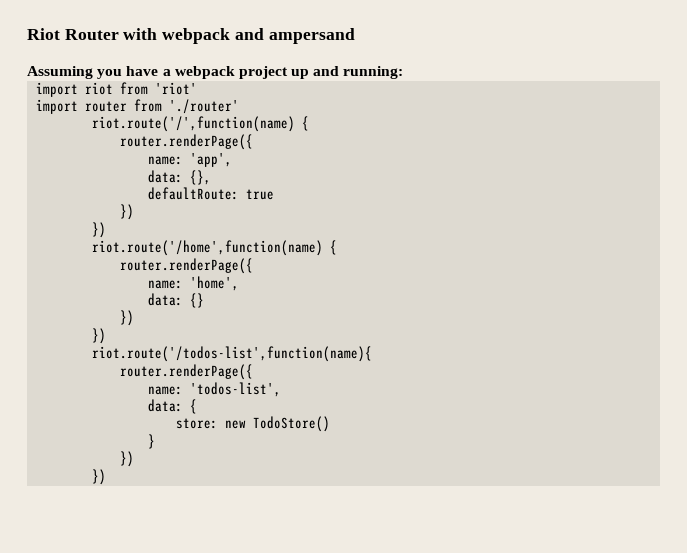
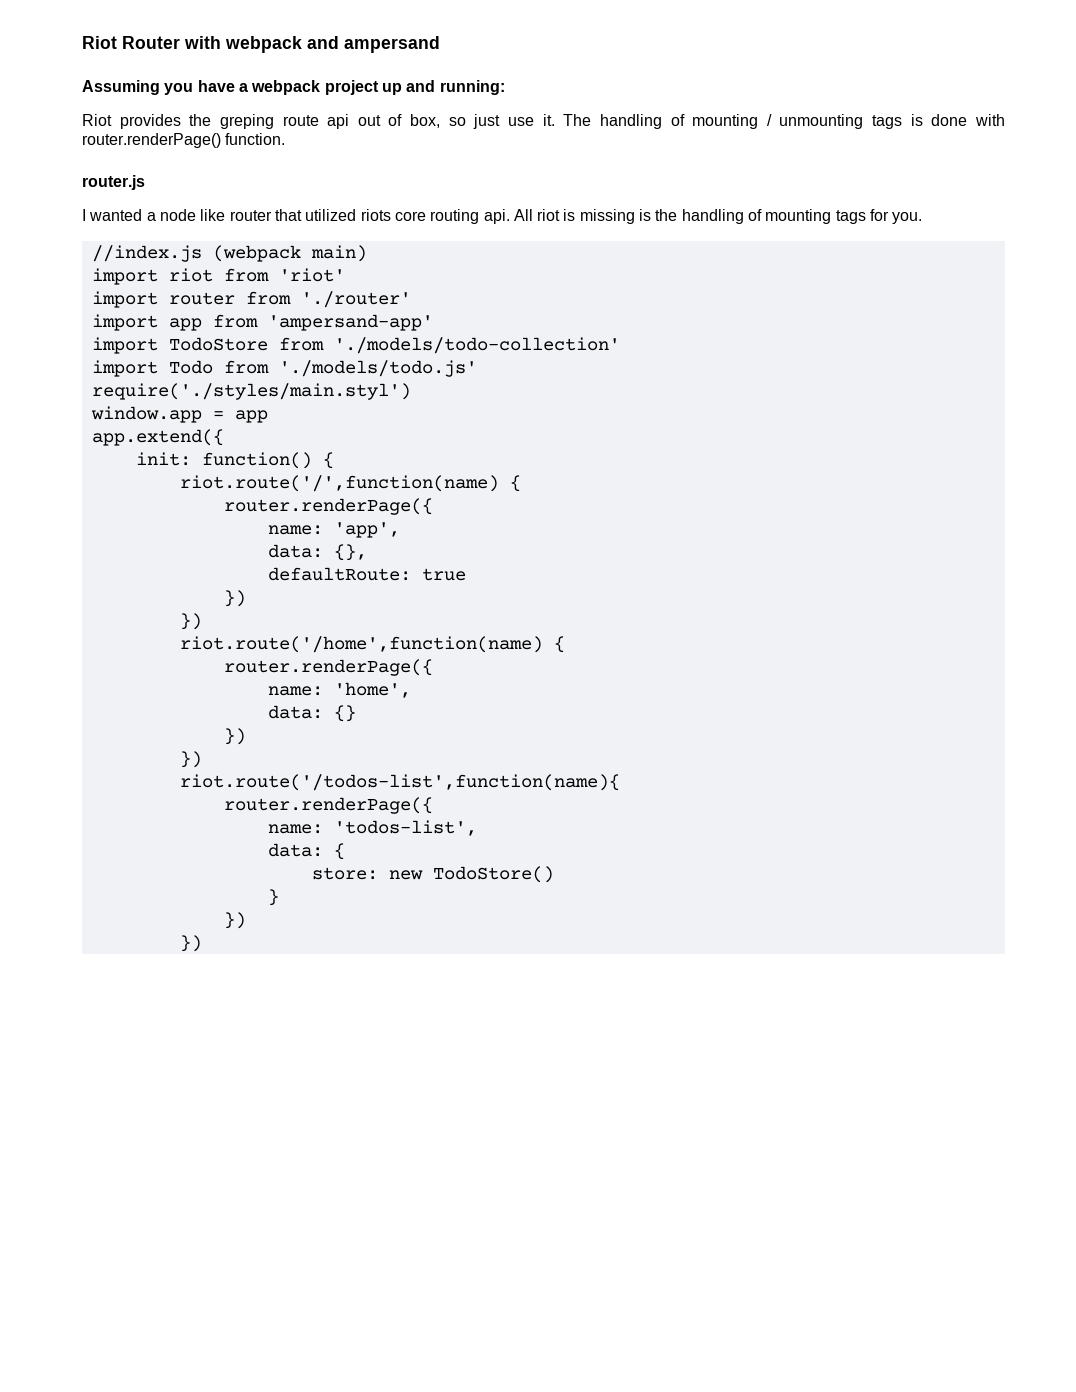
+ Riot provides the greping route api out of box, so just use it. The handling of mounting / unmounting tags is done with router.renderPage() function.
+ router.js
+ I wanted a node like router that utilized riots core routing api. All riot is missing is the handling of mounting tags for you.
+ //index.js (webpack main)
+ import app from 'ampersand-app'
+ import TodoStore from './models/todo-collection'
+ import Todo from './models/todo.js'
+ require('./styles/main.styl')
+ window.app = app
+ app.extend({
+ init: function() {

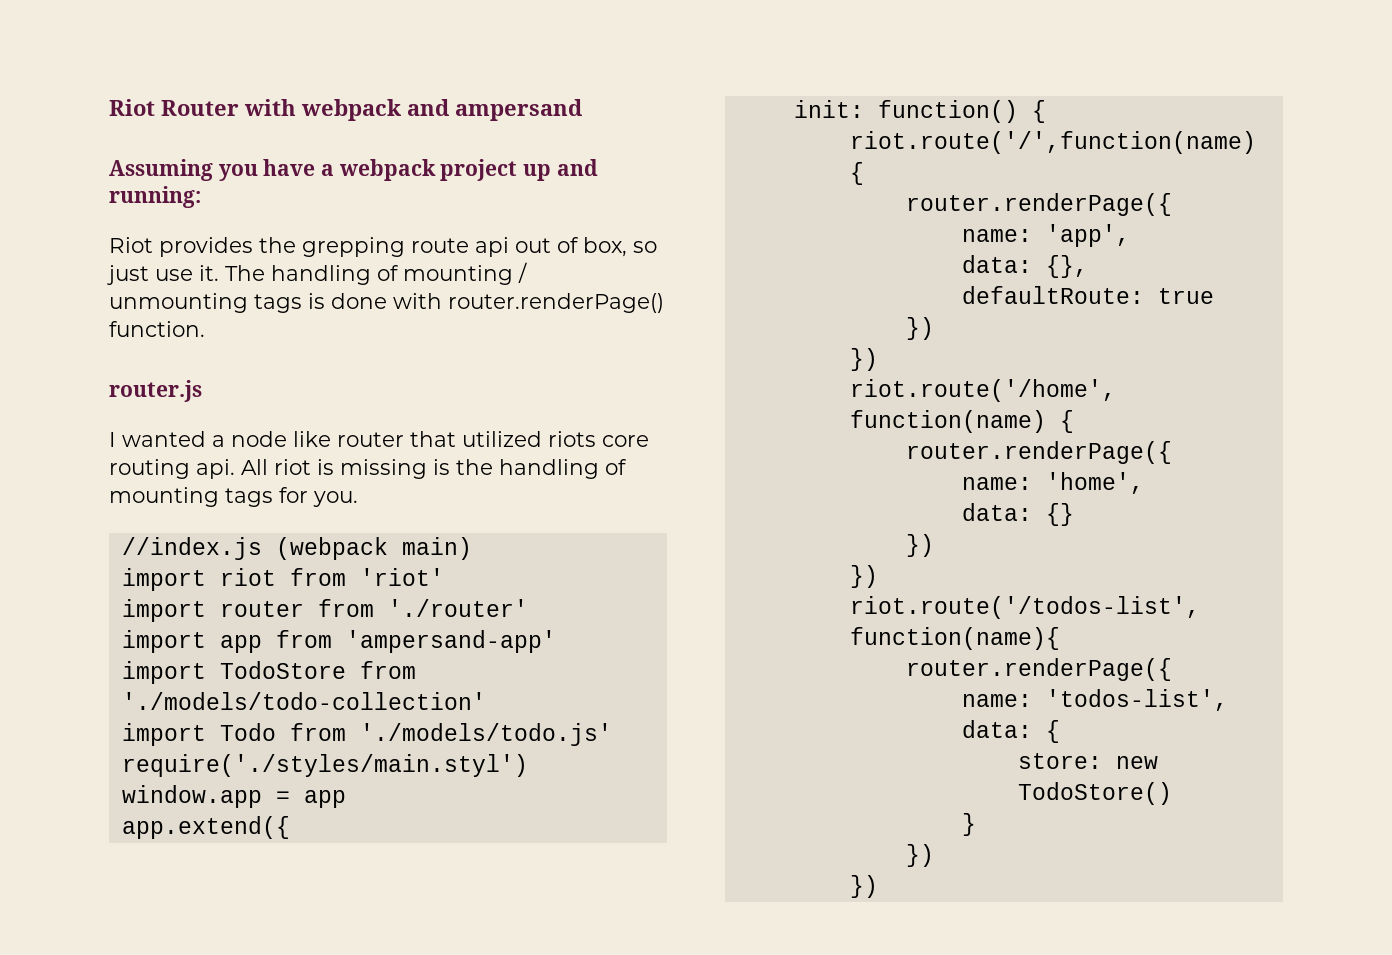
- Riot provides the greping route api out of box, so just use it.
+ Riot provides the grepping route api out of box, so just use it.

